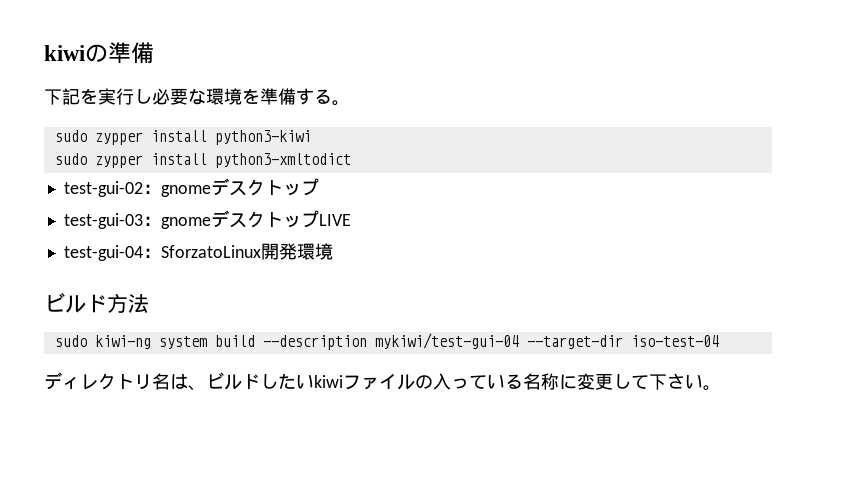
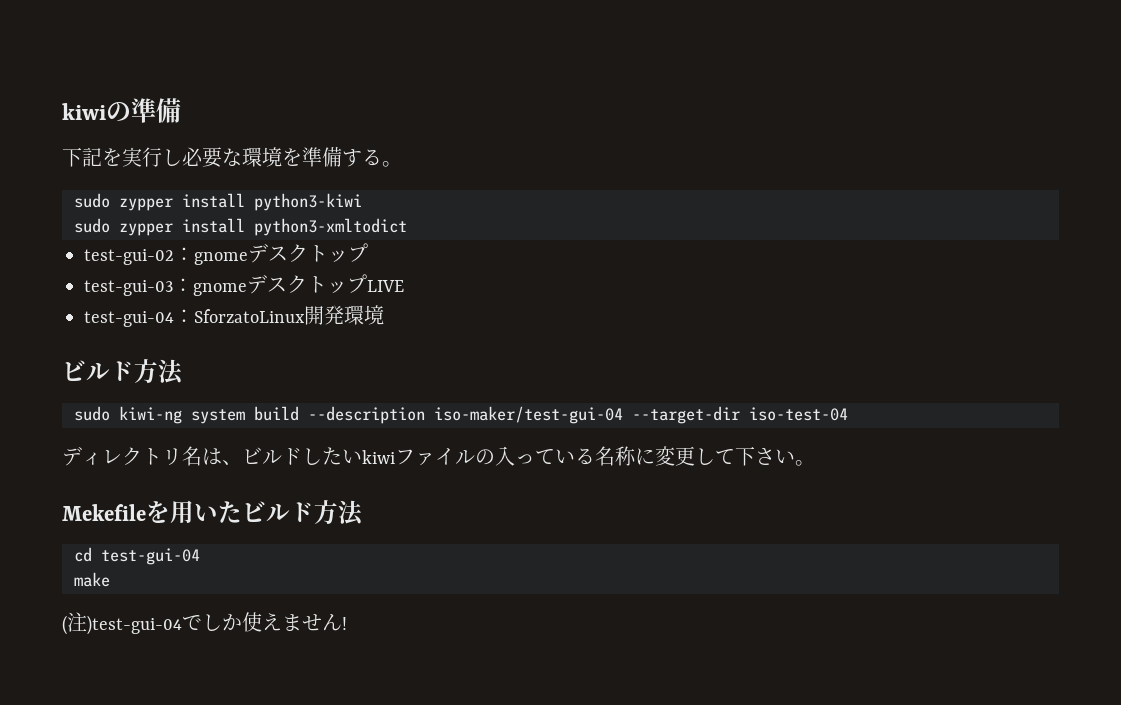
- sudo kiwi-ng system build --description mykiwi/test-gui-04 --target-dir iso-test-04
+ sudo kiwi-ng system build --description iso-maker/test-gui-04 --target-dir iso-test-04
+ Mekefileを用いたビルド方法
+ cd test-gui-04
+ make
+ (注)test-gui-04でしか使えません!

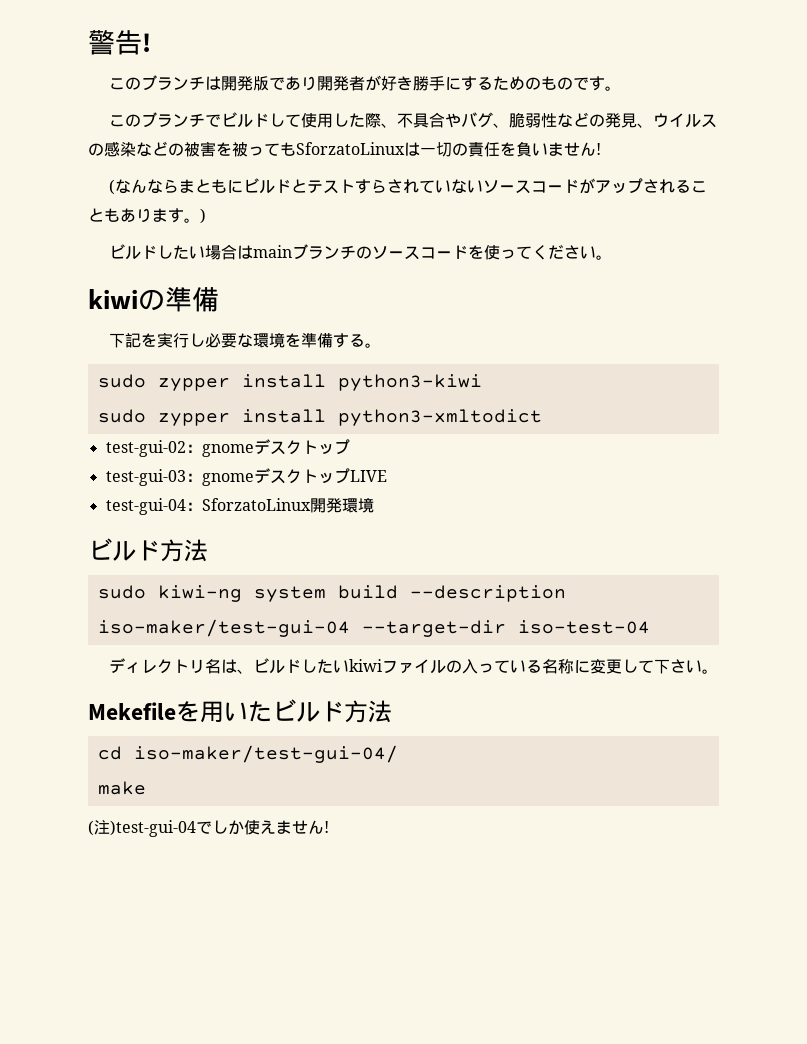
+ 警告!
+ このブランチは開発版であり開発者が好き勝手にするためのものです。
+ このブランチでビルドして使用した際、不具合やバグ、脆弱性などの発見、ウイルスの感染などの被害を被ってもSforzatoLinuxは一切の責任を負いません!
+ (なんならまともにビルドとテストすらされていないソースコードがアップされることもあります。)
+ ビルドしたい場合はmainブランチのソースコードを使ってください。
- cd test-gui-04
+ cd iso-maker/test-gui-04/

